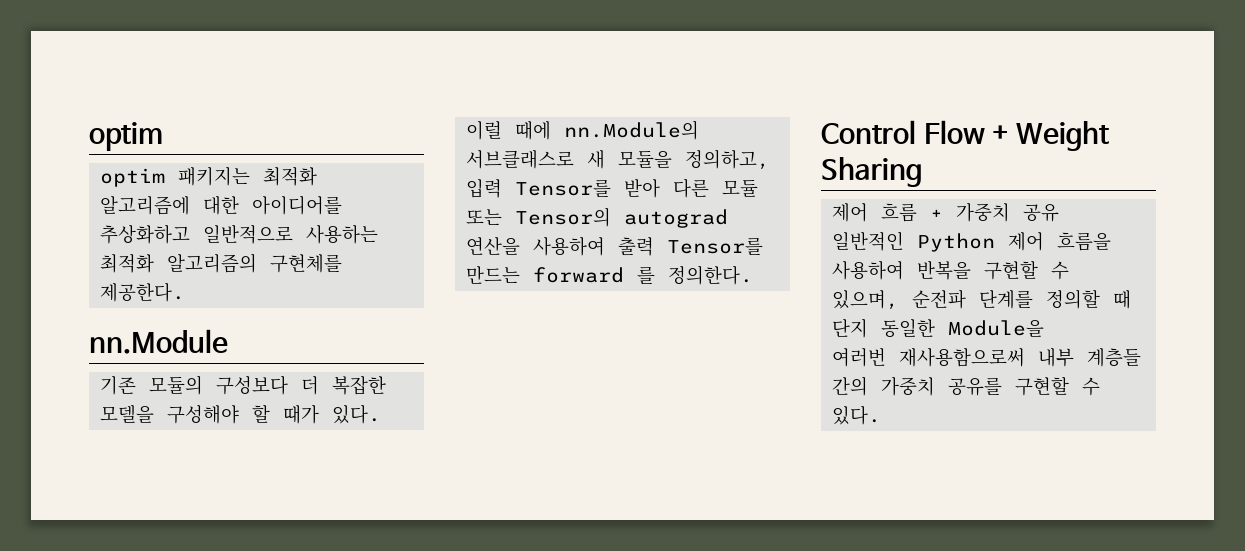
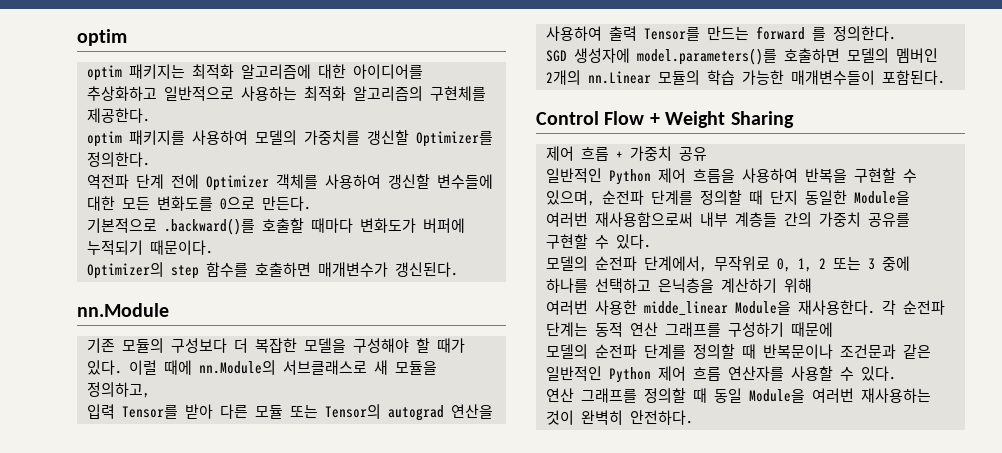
+ optim 패키지를 사용하여 모델의 가중치를 갱신할 Optimizer를 정의한다.
+ 역전파 단계 전에 Optimizer 객체를 사용하여 갱신할 변수들에 대한 모든 변화도를 0으로 만든다.
+ 기본적으로 .backward()를 호출할 때마다 변화도가 버퍼에 누적되기 때문이다.
+ Optimizer의 step 함수를 호출하면 매개변수가 갱신된다.
+ SGD 생성자에 model.parameters()를 호출하면 모델의 멤버인 2개의 nn.Linear 모듈의 학습 가능한 매개변수들이 포함된다.
+ 모델의 순전파 단계에서, 무작위로 0, 1, 2 또는 3 중에 하나를 선택하고 은닉층을 계산하기 위해
+ 여러번 사용한 midde_linear Module을 재사용한다. 각 순전파 단계는 동적 연산 그래프를 구성하기 때문에
+ 모델의 순전파 단계를 정의할 때 반복문이나 조건문과 같은 일반적인 Python 제어 흐름 연산자를 사용할 수 있다.
+ 연산 그래프를 정의할 때 동일 Module을 여러번 재사용하는 것이 완벽히 안전하다.

